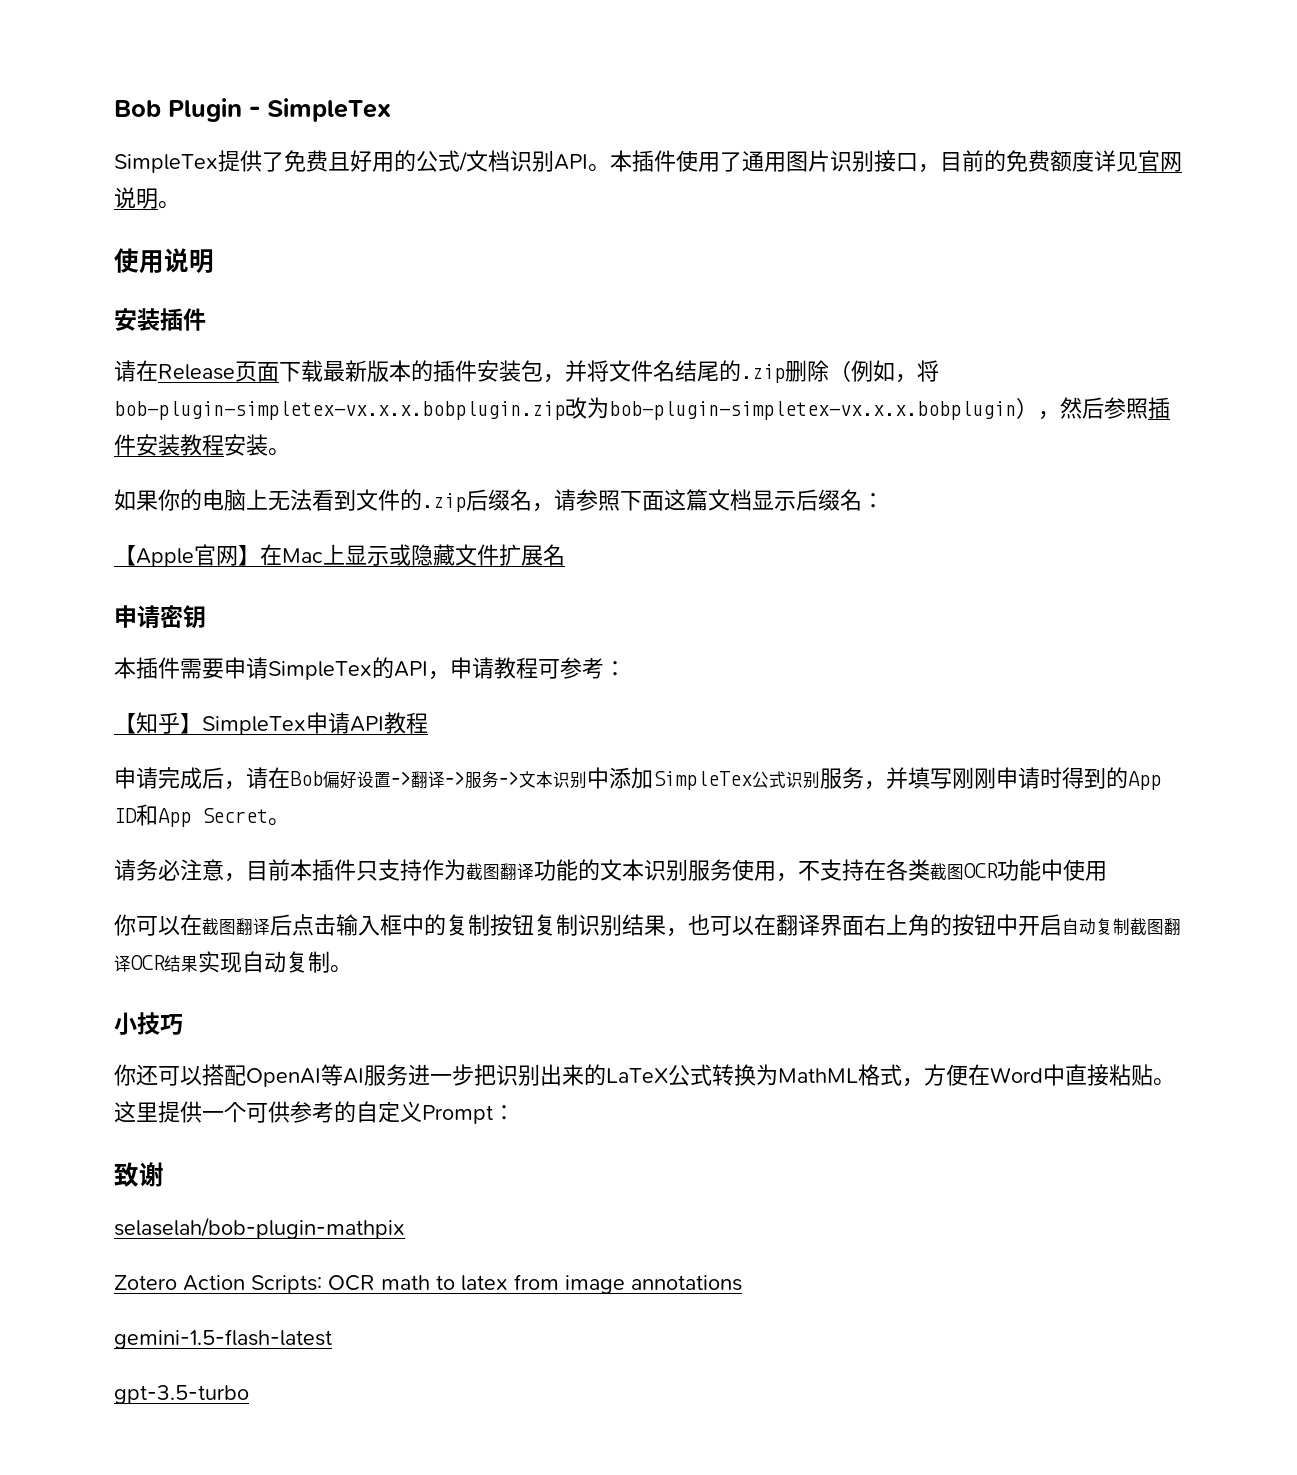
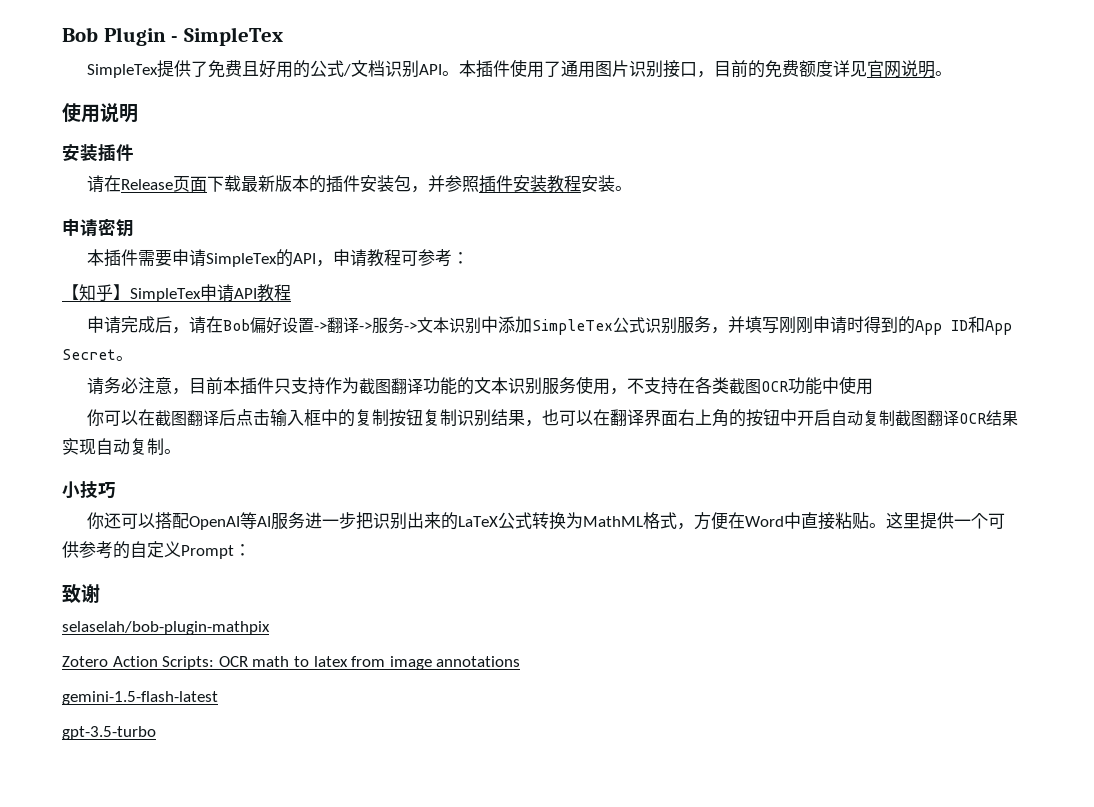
- 请在Release页面下载最新版本的插件安装包，并将文件名结尾的.zip删除（例如，将bob-plugin-simpletex-vx.x.x.bobplugin.zip改为bob-plugin-simpletex-vx.x.x.bobplugin），然后参照插件安装教程安装。
+ 请在Release页面下载最新版本的插件安装包，并参照插件安装教程安装。
- 如果你的电脑上无法看到文件的.zip后缀名，请参照下面这篇文档显示后缀名：
- 【Apple官网】在Mac上显示或隐藏文件扩展名

